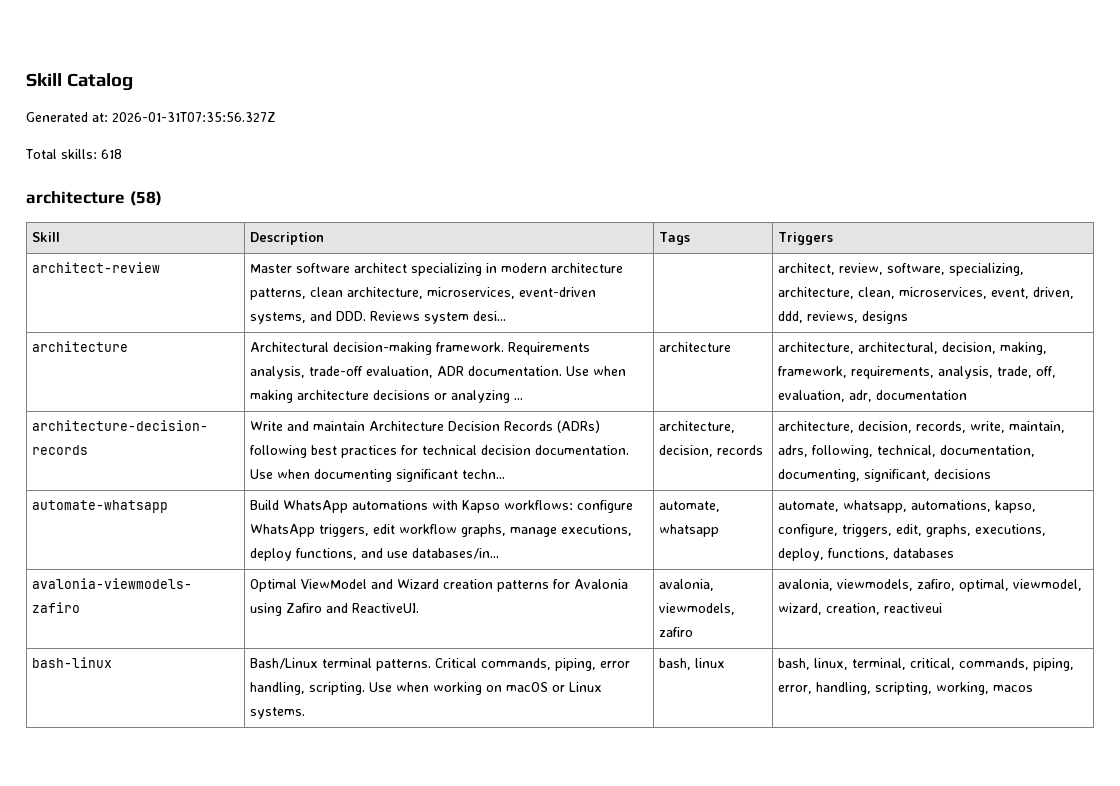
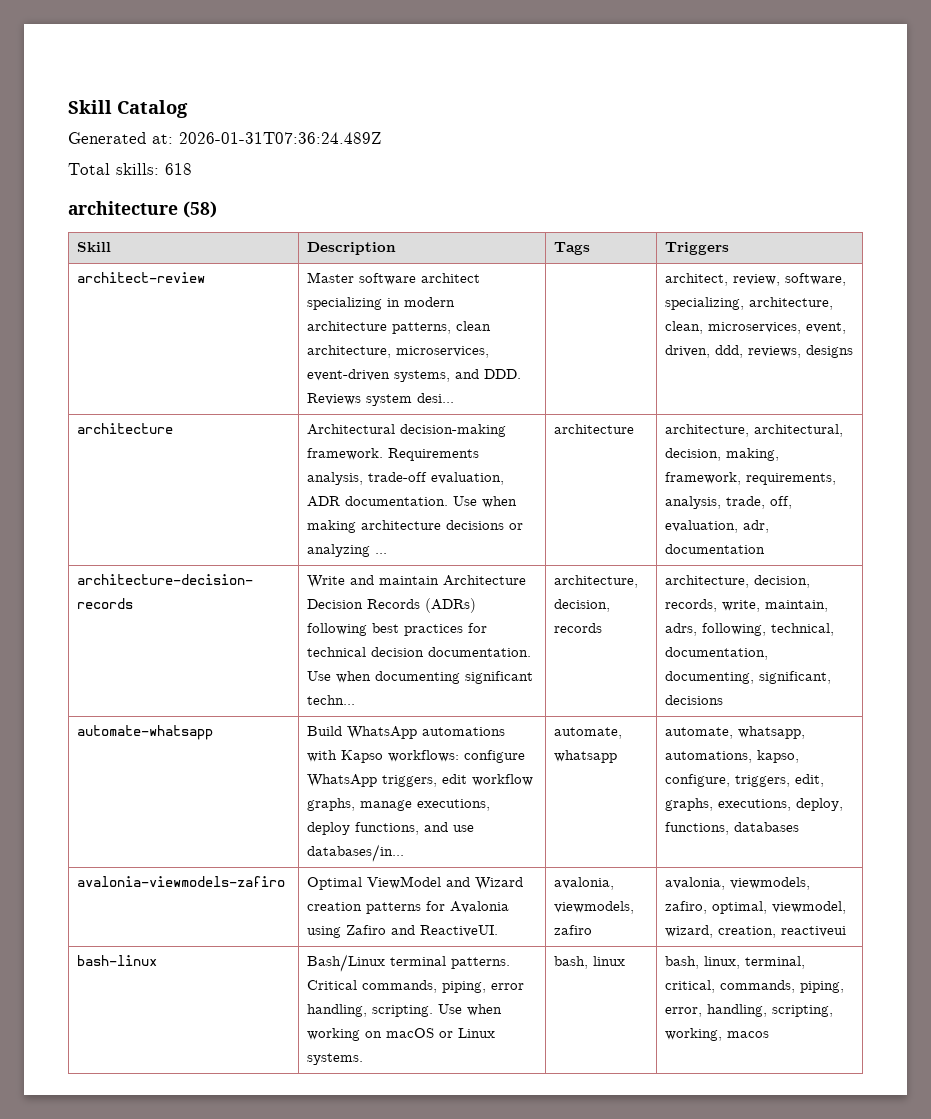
- Generated at: 2026-01-31T07:35:56.327Z
+ Generated at: 2026-01-31T07:36:24.489Z

